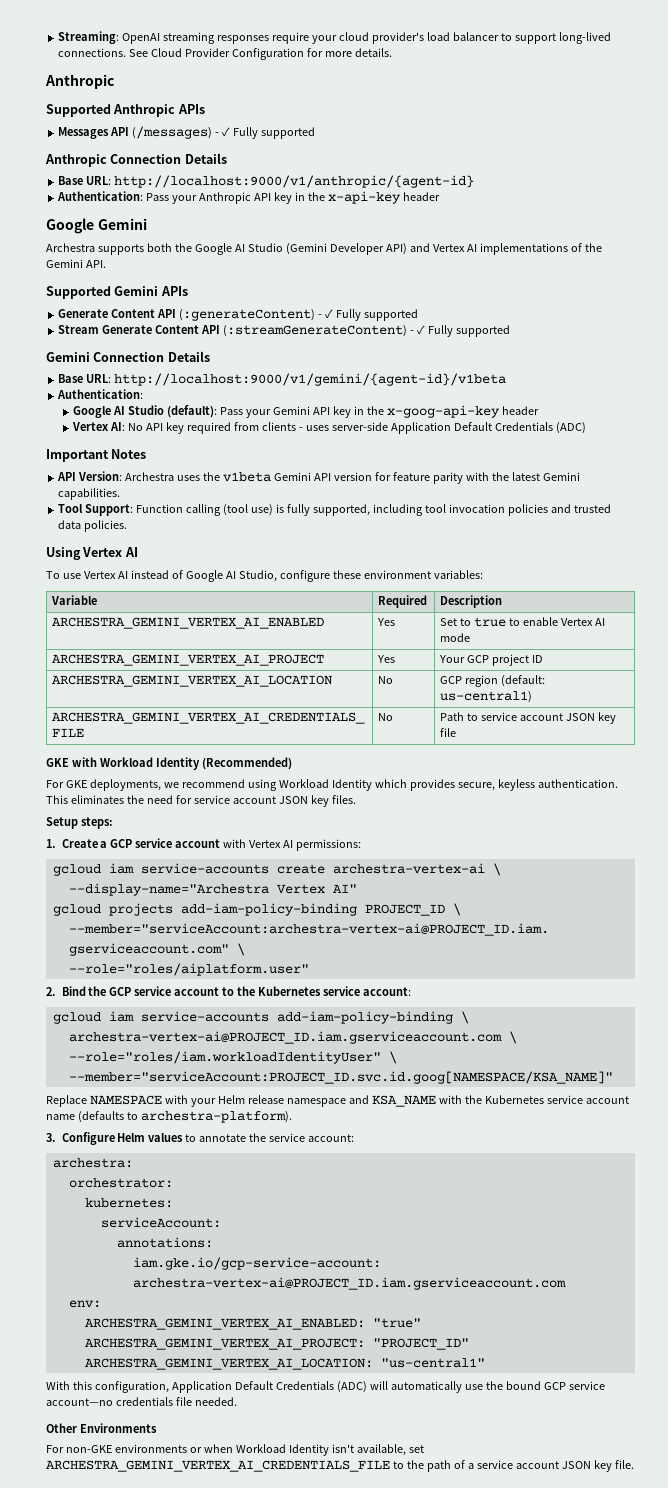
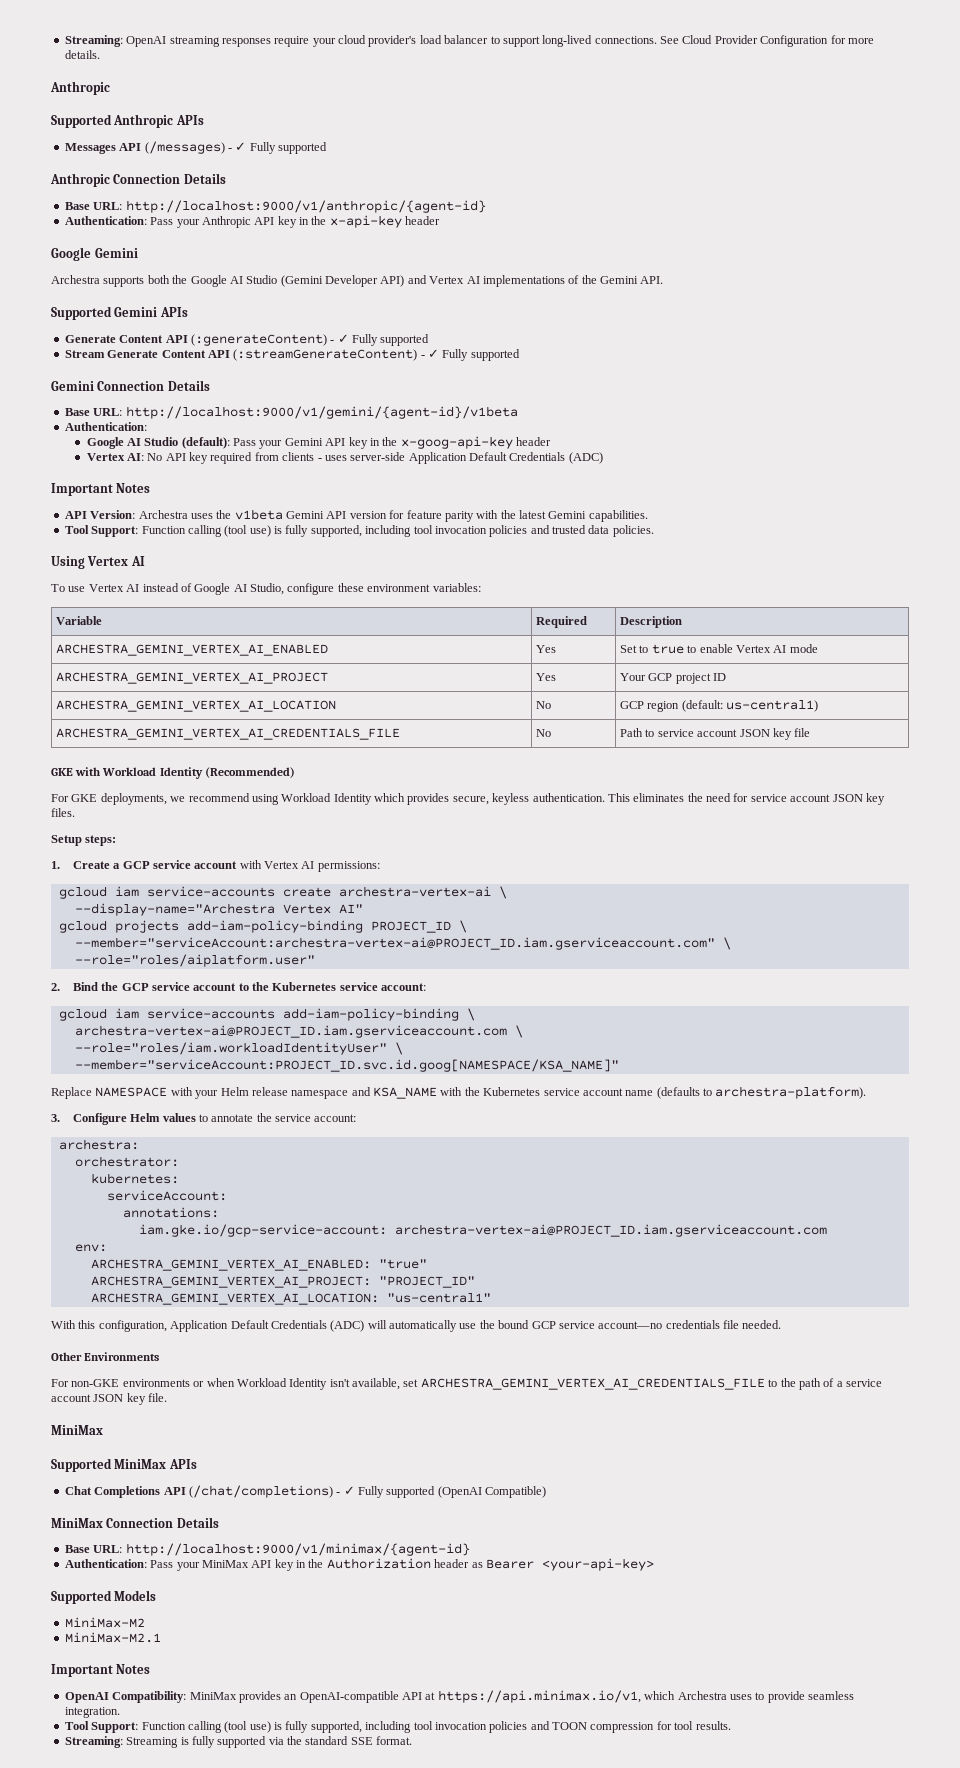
  For non-GKE environments or when Workload Identity isn't available, set ARCHESTRA_GEMINI_VERTEX_AI_CREDENTIALS_FILE to the path of a service account JSON key file.
+ MiniMax
+ Supported MiniMax APIs
+ Chat Completions API (/chat/completions) - ✓ Fully supported (OpenAI Compatible)
+ MiniMax Connection Details
+ Base URL: http://localhost:9000/v1/minimax/{agent-id}
+ Authentication: Pass your MiniMax API key in the Authorization header as Bearer <your-api-key>
+ Supported Models
+ MiniMax-M2
+ MiniMax-M2.1
+ Important Notes
+ OpenAI Compatibility: MiniMax provides an OpenAI-compatible API at https://api.minimax.io/v1, which Archestra uses to provide seamless integration.
+ Tool Support: Function calling (tool use) is fully supported, including tool invocation policies and TOON compression for tool results.
+ Streaming: Streaming is fully supported via the standard SSE format.

